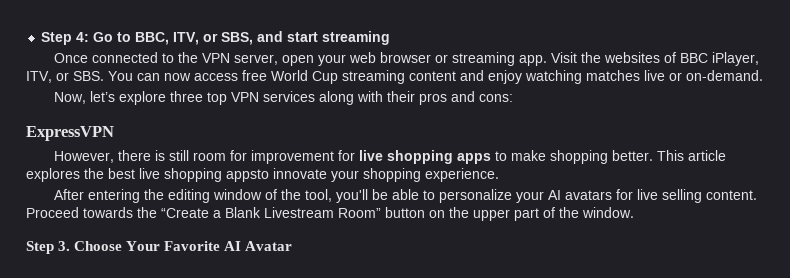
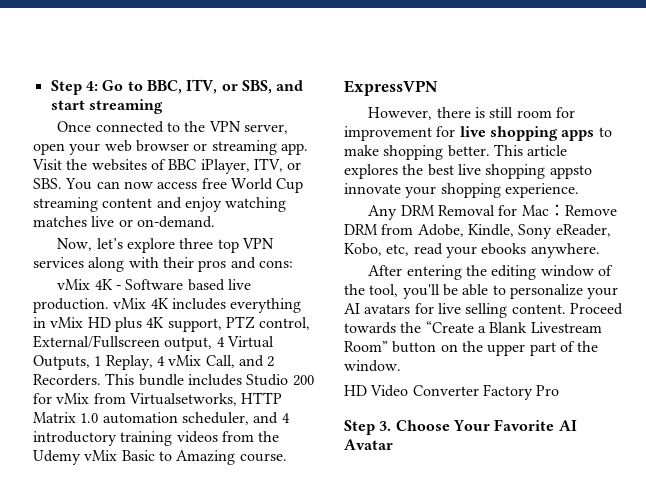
+ vMix 4K - Software based live production. vMix 4K includes everything in vMix HD plus 4K support, PTZ control, External/Fullscreen output, 4 Virtual Outputs, 1 Replay, 4 vMix Call, and 2 Recorders. This bundle includes Studio 200 for vMix from Virtualsetworks, HTTP Matrix 1.0 automation scheduler, and 4 introductory training videos from the Udemy vMix Basic to Amazing course.
+ Any DRM Removal for Mac：Remove DRM from Adobe, Kindle, Sony eReader, Kobo, etc, read your ebooks anywhere.
+ HD Video Converter Factory Pro

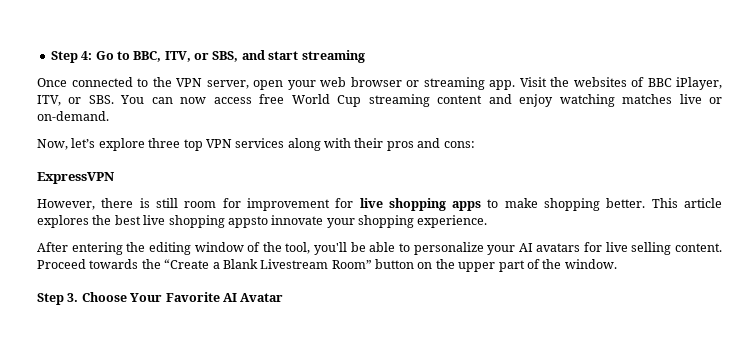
- vMix 4K - Software based live production. vMix 4K includes everything in vMix HD plus 4K support, PTZ control, External/Fullscreen output, 4 Virtual Outputs, 1 Replay, 4 vMix Call, and 2 Recorders. This bundle includes Studio 200 for vMix from Virtualsetworks, HTTP Matrix 1.0 automation scheduler, and 4 introductory training videos from the Udemy vMix Basic to Amazing course.
- Any DRM Removal for Mac：Remove DRM from Adobe, Kindle, Sony eReader, Kobo, etc, read your ebooks anywhere.
- HD Video Converter Factory Pro

